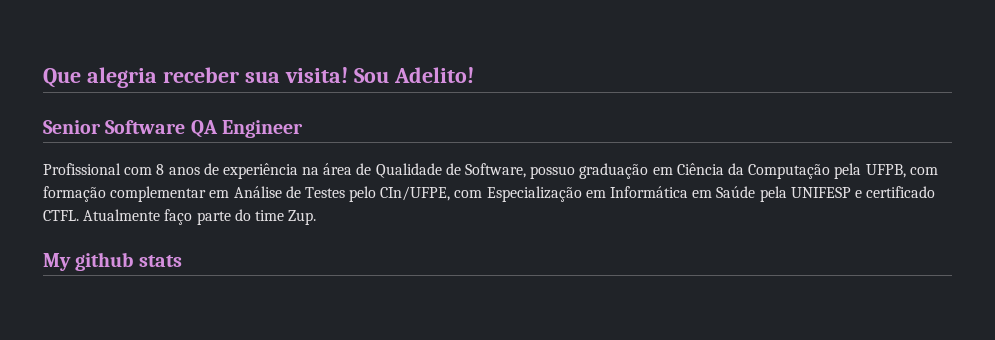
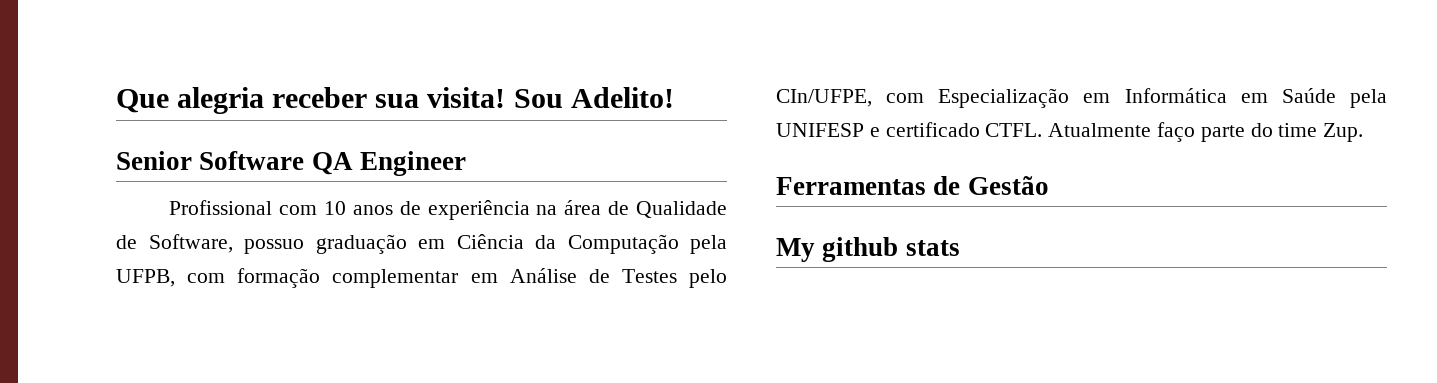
- Profissional com 8 anos de experiência na área de Qualidade de Software, possuo graduação em Ciência da Computação pela UFPB, com formação complementar em Análise de Testes pelo CIn/UFPE, com Especialização em Informática em Saúde pela UNIFESP e certificado CTFL.
+ Profissional com 10 anos de experiência na área de Qualidade de Software, possuo graduação em Ciência da Computação pela UFPB, com formação complementar em Análise de Testes pelo CIn/UFPE, com Especialização em Informática em Saúde pela UNIFESP e certificado CTFL.
+ Ferramentas de Gestão

